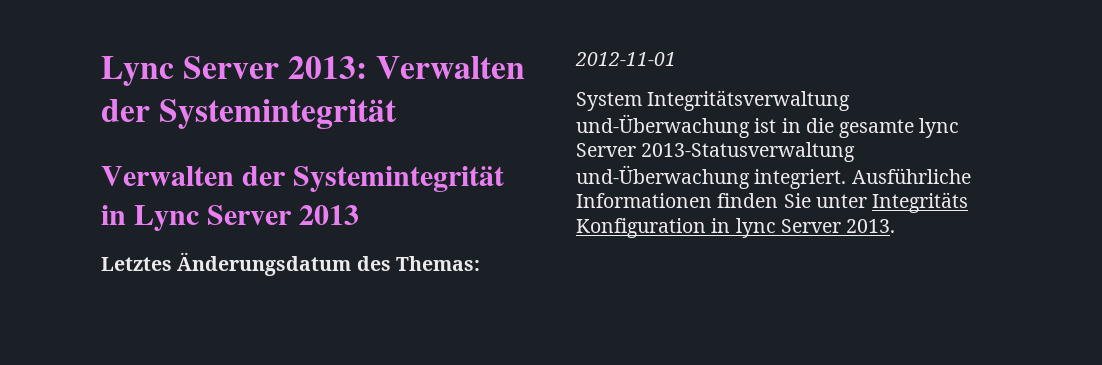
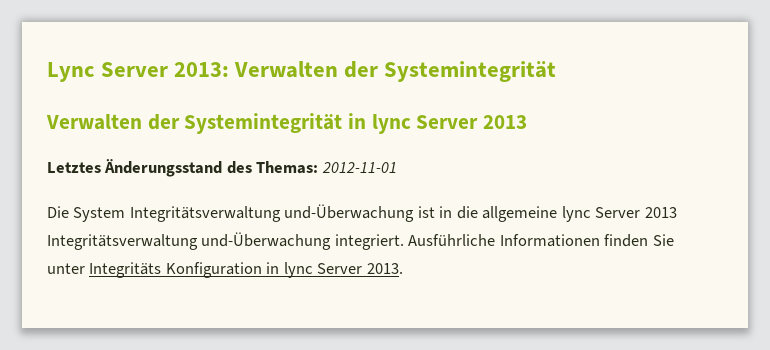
- Verwalten der Systemintegrität in Lync Server 2013
+ Verwalten der Systemintegrität in lync Server 2013
- Letztes Änderungsdatum des Themas: 2012-11-01
+ Letztes Änderungsstand des Themas: 2012-11-01
- System Integritätsverwaltung und-Überwachung ist in die gesamte lync Server 2013-Statusverwaltung und-Überwachung integriert.
+ Die System Integritätsverwaltung und-Überwachung ist in die allgemeine lync Server 2013 Integritätsverwaltung und-Überwachung integriert.

